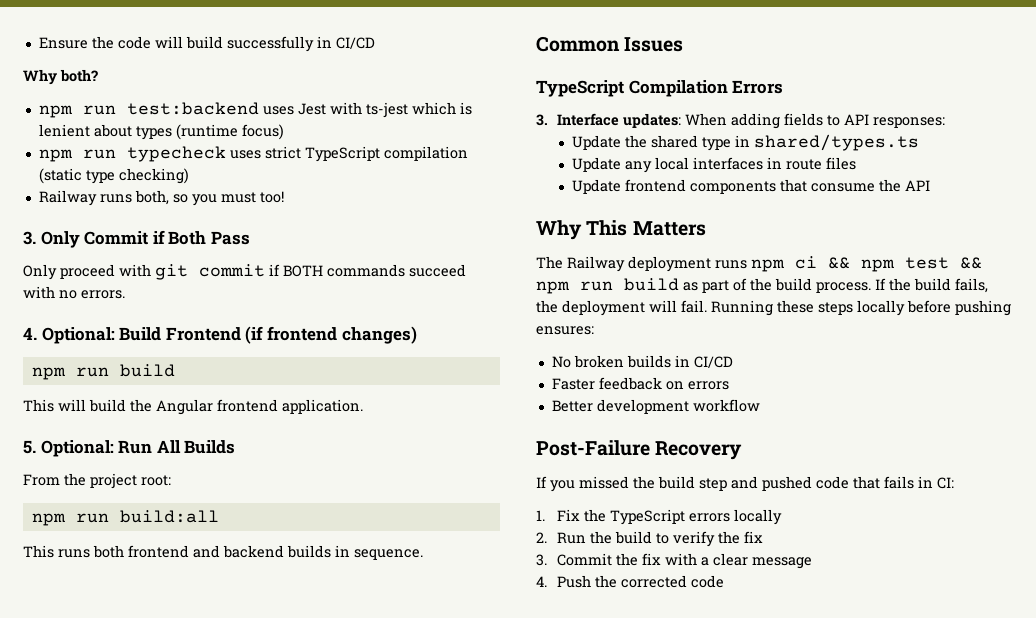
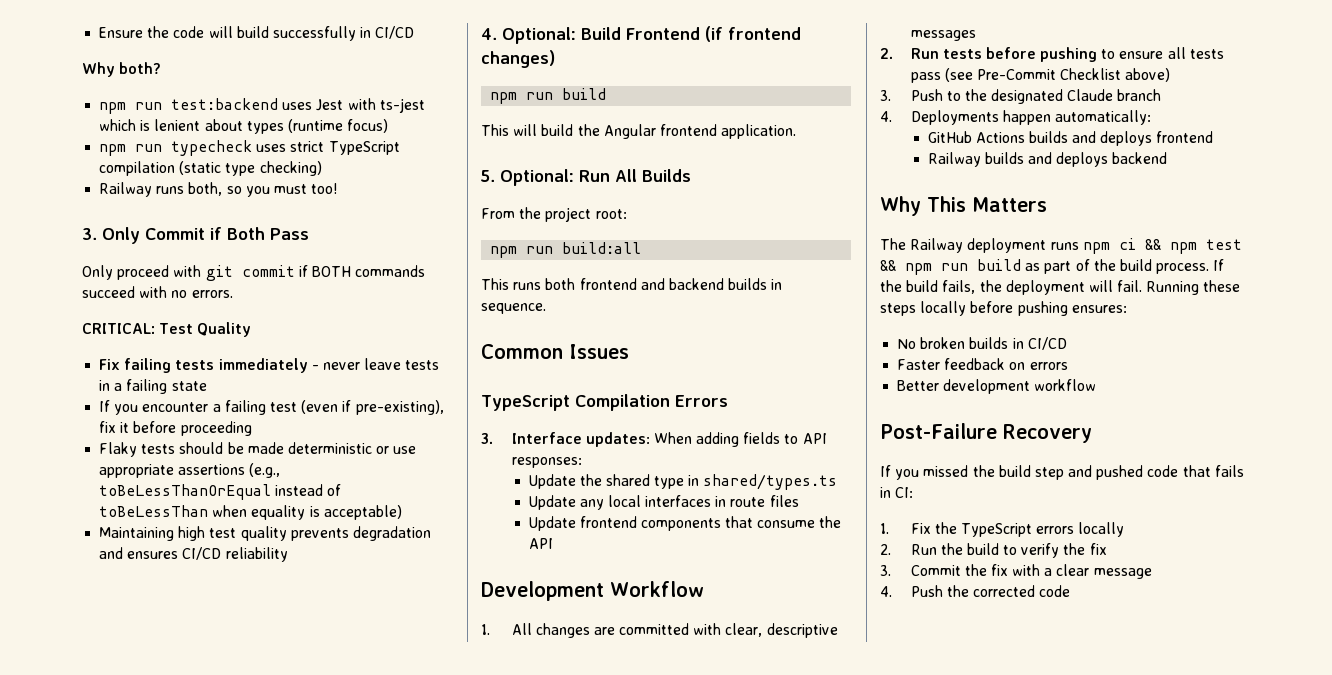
+ CRITICAL: Test Quality
+ Fix failing tests immediately - never leave tests in a failing state
+ If you encounter a failing test (even if pre-existing), fix it before proceeding
+ Flaky tests should be made deterministic or use appropriate assertions (e.g., toBeLessThanOrEqual instead of toBeLessThan when equality is acceptable)
+ Maintaining high test quality prevents degradation and ensures CI/CD reliability
+ Development Workflow
+ 1. All changes are committed with clear, descriptive messages
+ 2. Run tests before pushing to ensure all tests pass (see Pre-Commit Checklist above)
+ 3. Push to the designated Claude branch
+ 4. Deployments happen automatically:
+ GitHub Actions builds and deploys frontend
+ Railway builds and deploys backend

